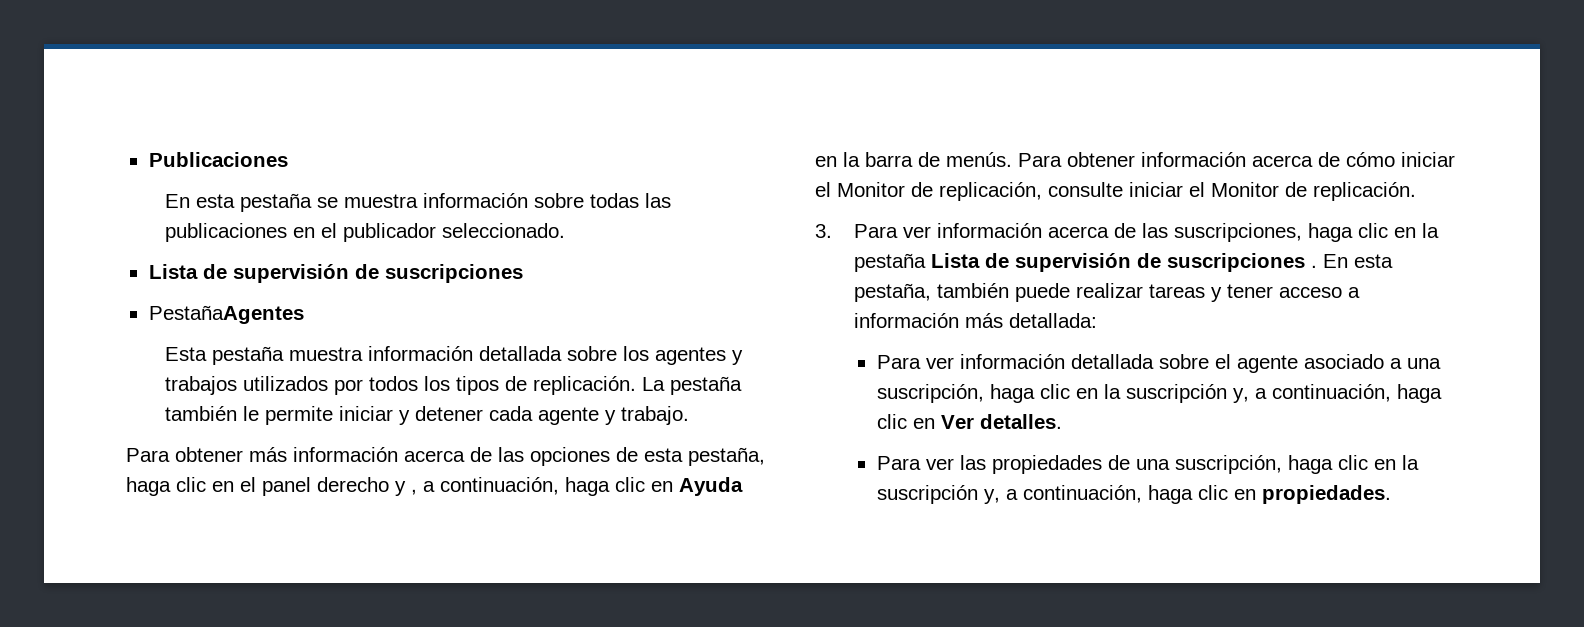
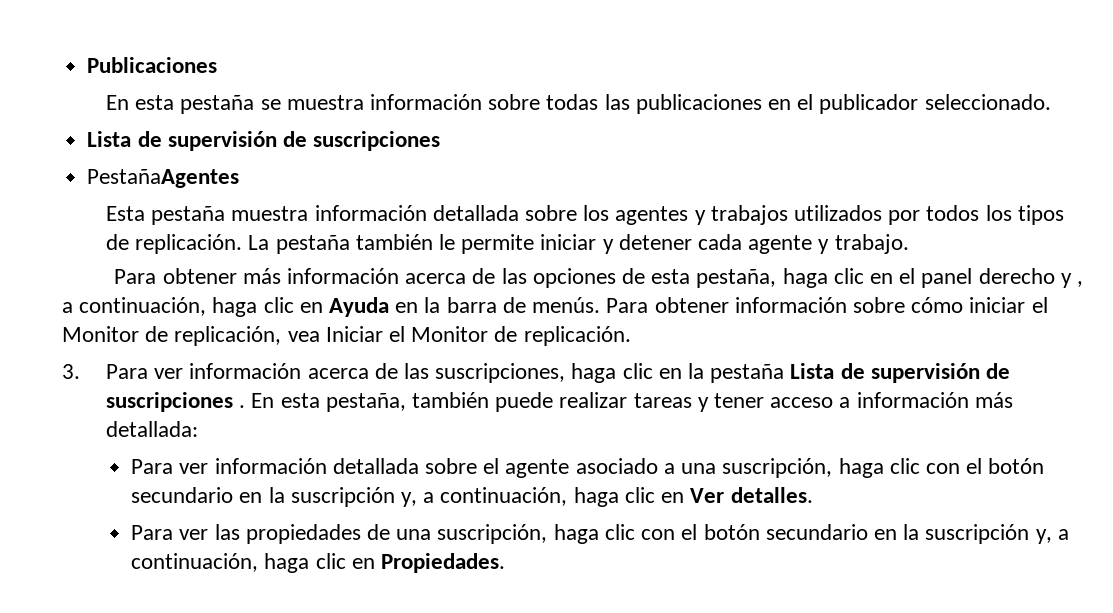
- Para obtener información acerca de cómo iniciar el Monitor de replicación, consulte iniciar el Monitor de replicación.
+ Para obtener información sobre cómo iniciar el Monitor de replicación, vea Iniciar el Monitor de replicación.
- Para ver información detallada sobre el agente asociado a una suscripción, haga clic en la suscripción y, a continuación, haga clic en Ver detalles.
+ Para ver información detallada sobre el agente asociado a una suscripción, haga clic con el botón secundario en la suscripción y, a continuación, haga clic en Ver detalles.
- Para ver las propiedades de una suscripción, haga clic en la suscripción y, a continuación, haga clic en propiedades.
+ Para ver las propiedades de una suscripción, haga clic con el botón secundario en la suscripción y, a continuación, haga clic en Propiedades.

